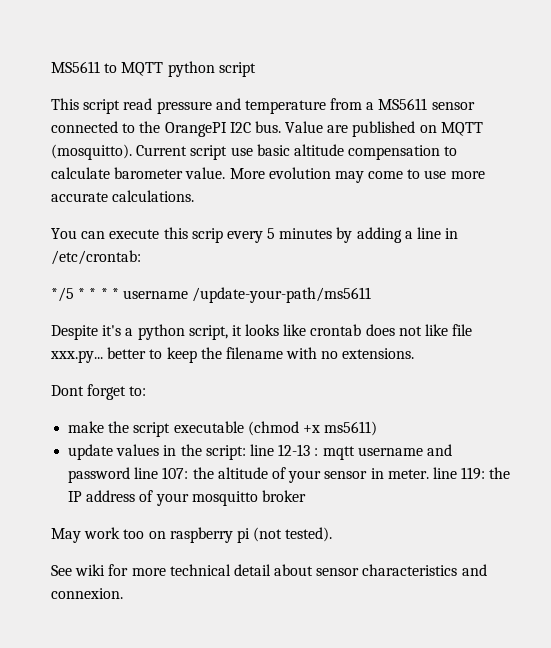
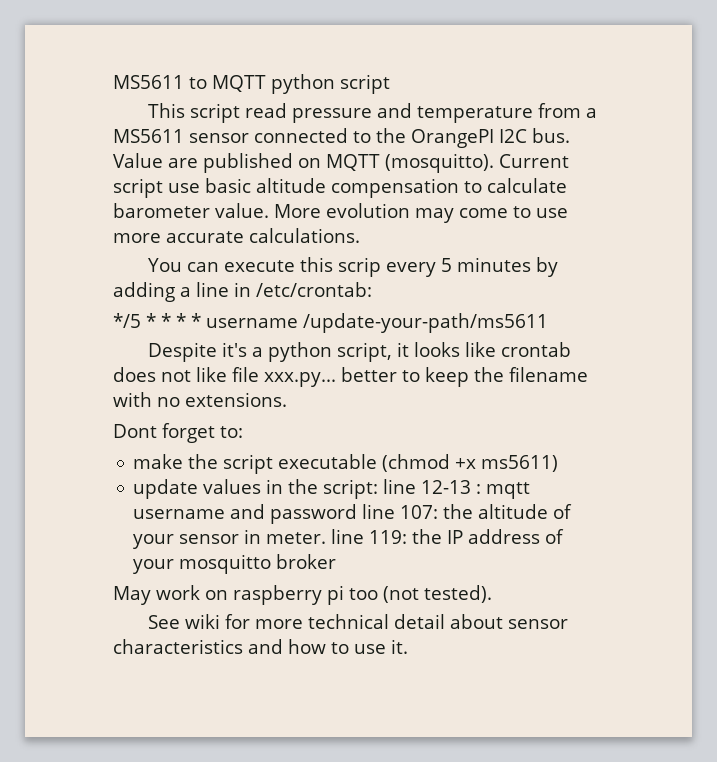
- May work too on raspberry pi (not tested).
+ May work on raspberry pi too (not tested).
- See wiki for more technical detail about sensor characteristics and connexion.
+ See wiki for more technical detail about sensor characteristics and how to use it.

